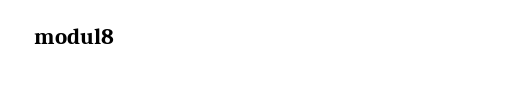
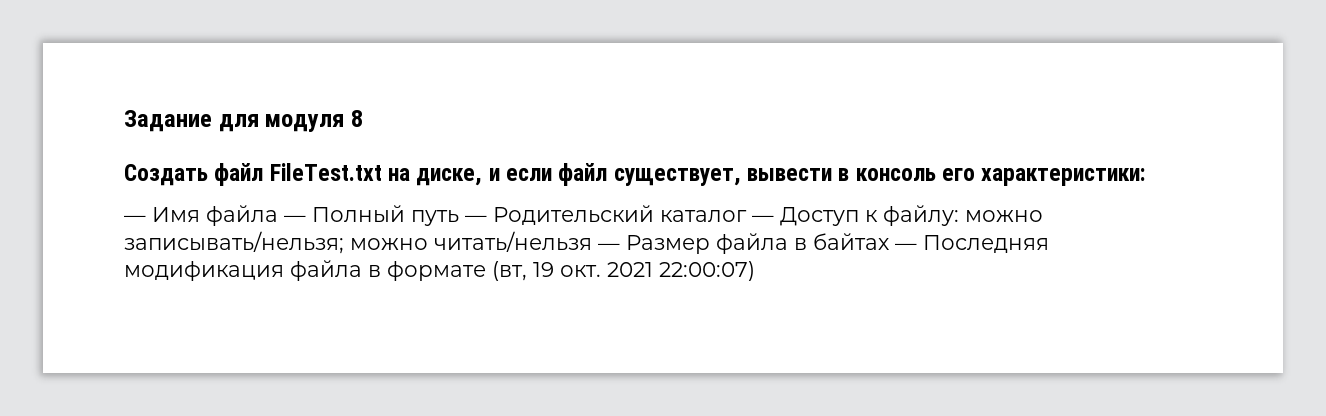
- modul8
+ Задание для модуля 8
+ Создать файл FileTest.txt на диске, и если файл существует, вывести в консоль его характеристики:
+ — Имя файла — Полный путь — Родительский каталог — Доступ к файлу: можно записывать/нельзя; можно читать/нельзя — Размер файла в байтах — Последняя модификация файла в формате (вт, 19 окт. 2021 22:00:07)

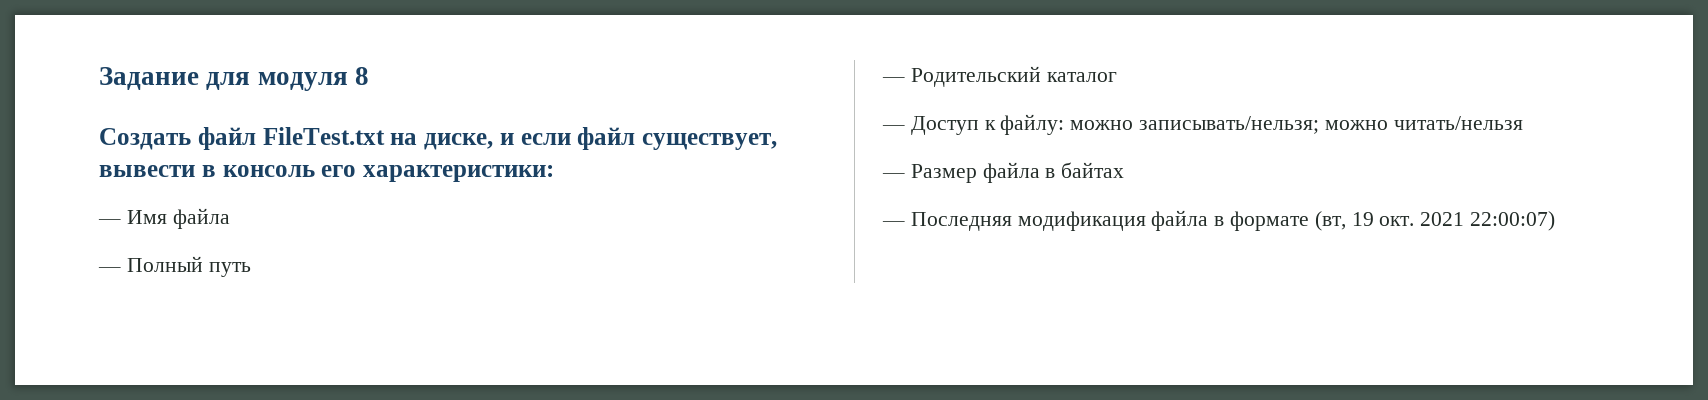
- — Имя файла — Полный путь — Родительский каталог — Доступ к файлу: можно записывать/нельзя; можно читать/нельзя — Размер файла в байтах — Последняя модификация файла в формате (вт, 19 окт.
+ — Имя файла
+ — Полный путь
+ — Родительский каталог
+ — Доступ к файлу: можно записывать/нельзя; можно читать/нельзя
+ — Размер файла в байтах
+ — Последняя модификация файла в формате (вт, 19 окт.

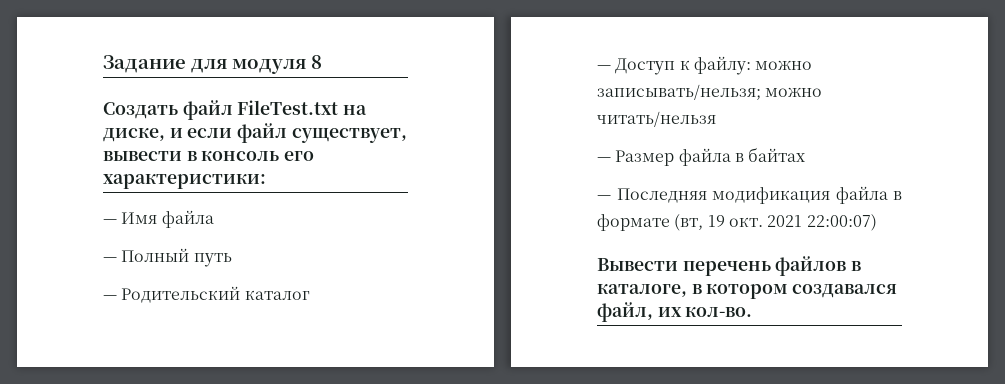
+ Вывести перечень файлов в каталоге, в котором создавался файл, их кол-во.

